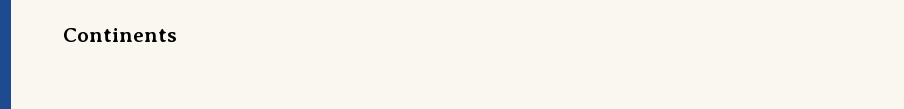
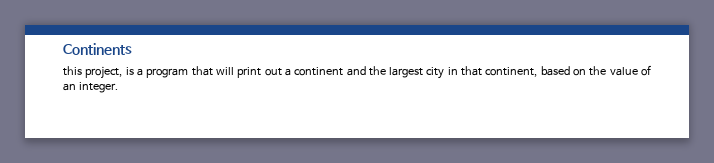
+ this project, is a program that will print out a continent and the largest city in that continent, based on the value of an integer.

